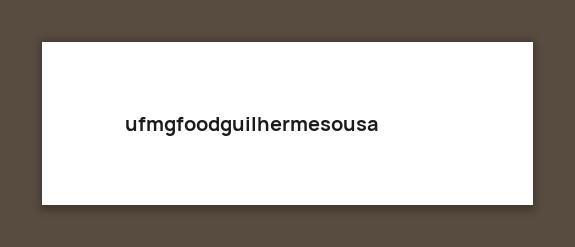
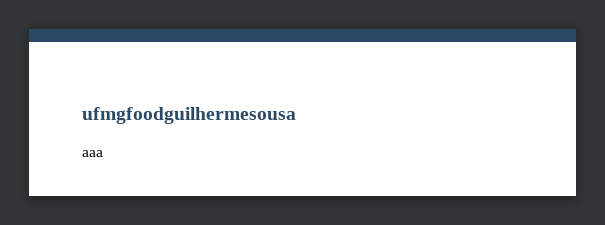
+ aaa

